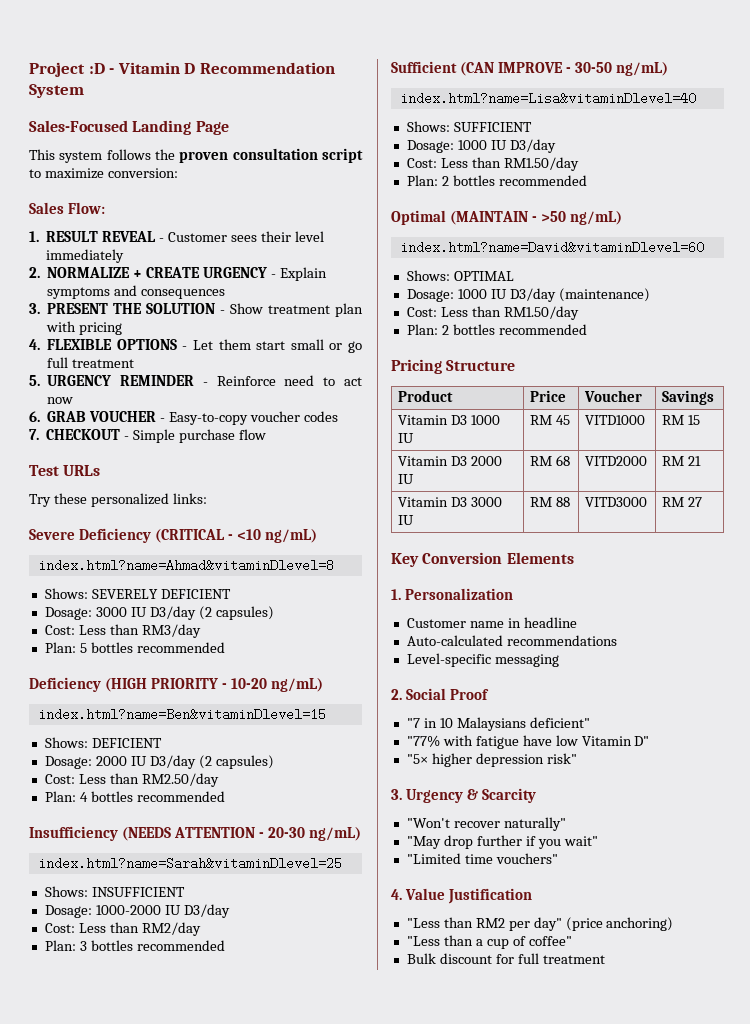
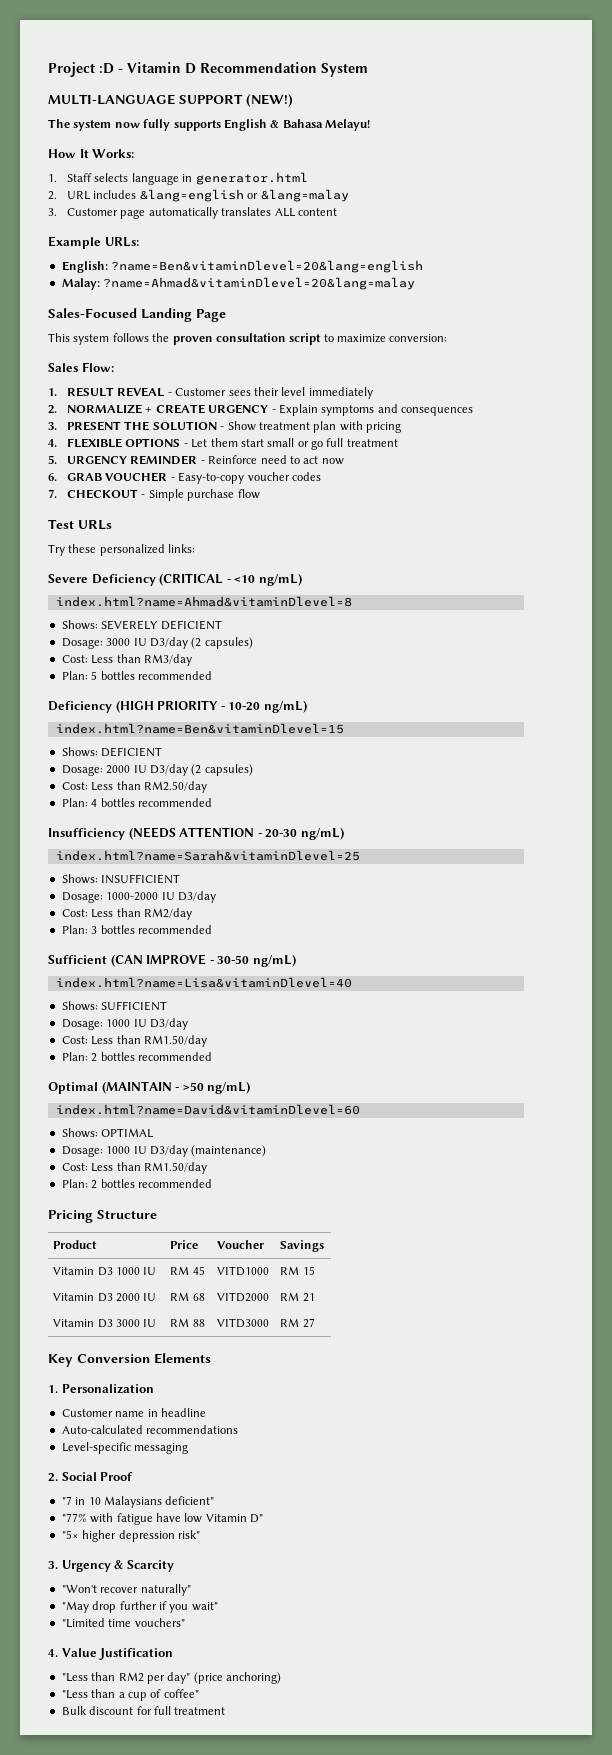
+ MULTI-LANGUAGE SUPPORT (NEW!)
+ The system now fully supports English & Bahasa Melayu!
+ How It Works:
+ 1. Staff selects language in generator.html
+ 2. URL includes &lang=english or &lang=malay
+ 3. Customer page automatically translates ALL content
+ Example URLs:
+ English: ?name=Ben&vitaminDlevel=20&lang=english
+ Malay: ?name=Ahmad&vitaminDlevel=20&lang=malay

